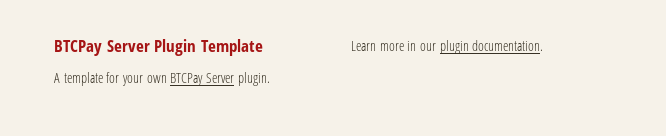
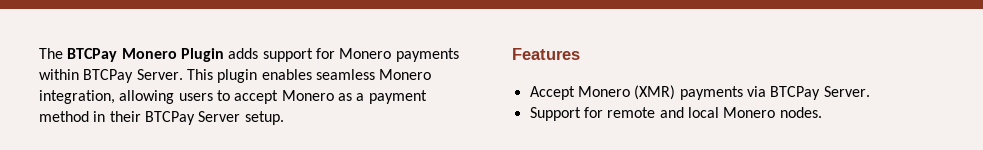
- BTCPay Server Plugin Template
- A template for your own BTCPay Server plugin.
- Learn more in our plugin documentation.
+ The BTCPay Monero Plugin adds support for Monero payments within BTCPay Server. This plugin enables seamless Monero integration, allowing users to accept Monero as a payment method in their BTCPay Server setup.
+ Features
+ Accept Monero (XMR) payments via BTCPay Server.
+ Support for remote and local Monero nodes.

